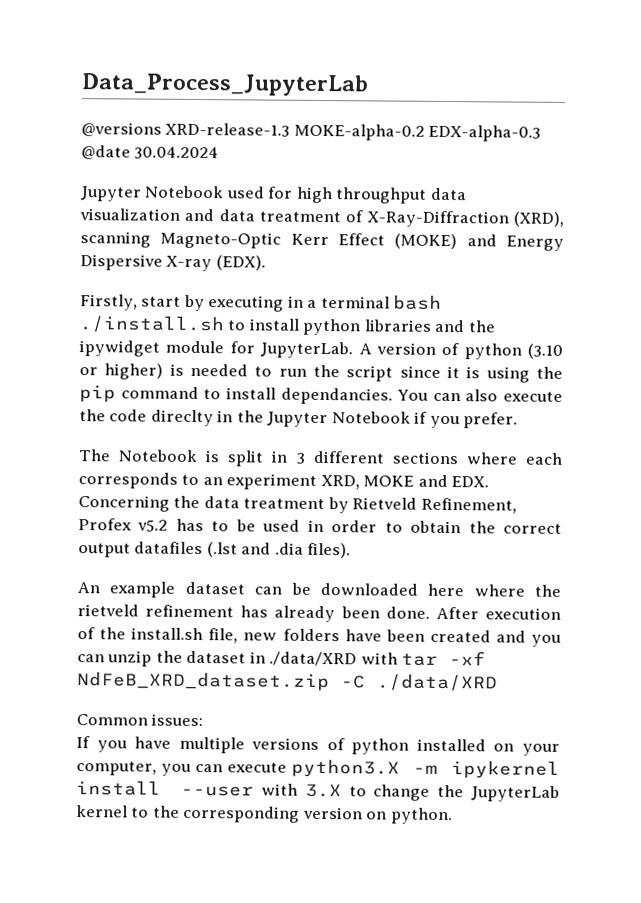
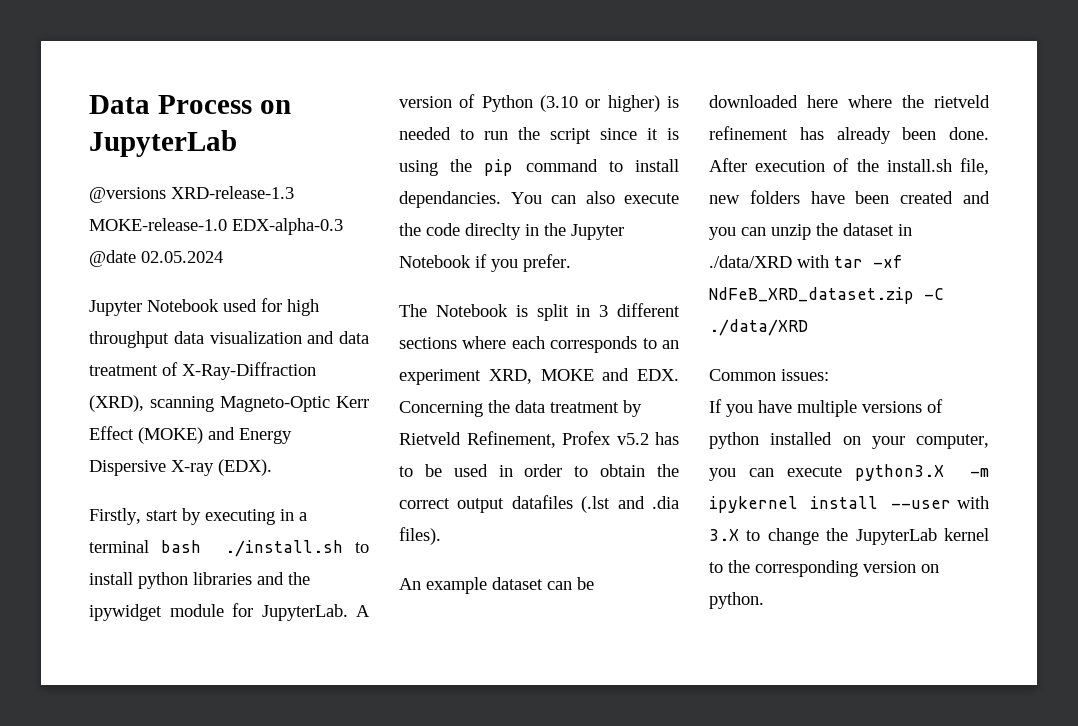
- Data_Process_JupyterLab
+ Data Process on JupyterLab
- @versions XRD-release-1.3 MOKE-alpha-0.2 EDX-alpha-0.3 @date 30.04.2024
+ @versions XRD-release-1.3 MOKE-release-1.0 EDX-alpha-0.3 @date 02.05.2024
- A version of python (3.10 or higher) is needed to run the script since it is using the pip command to install dependancies.
+ A version of Python (3.10 or higher) is needed to run the script since it is using the pip command to install dependancies.

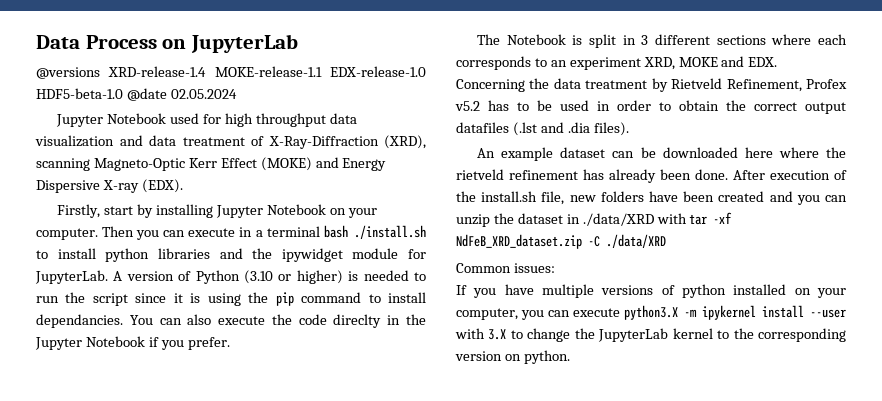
- @versions XRD-release-1.3 MOKE-release-1.0 EDX-alpha-0.3 @date 02.05.2024
+ @versions XRD-release-1.4 MOKE-release-1.1 EDX-release-1.0 HDF5-beta-1.0 @date 02.05.2024
- Firstly, start by executing in a terminal bash ./install.sh to install python libraries and the ipywidget module for JupyterLab.
+ Firstly, start by installing Jupyter Notebook on your computer. Then you can execute in a terminal bash ./install.sh to install python libraries and the ipywidget module for JupyterLab.

